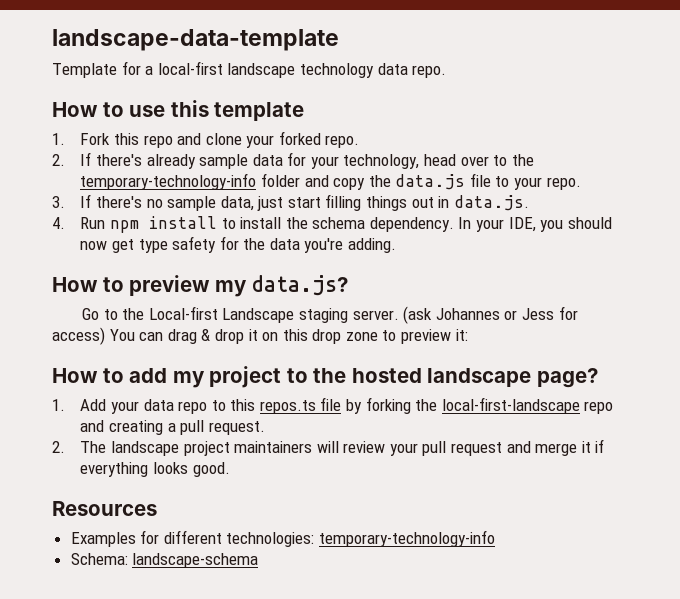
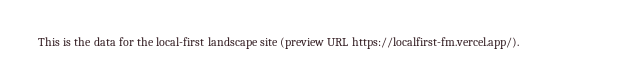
- landscape-data-template
- Template for a local-first landscape technology data repo.
- How to use this template
- 1. Fork this repo and clone your forked repo.
- 2. If there's already sample data for your technology, head over to the temporary-technology-info folder and copy the data.js file to your repo.
- 3. If there's no sample data, just start filling things out in data.js.
- 4. Run npm install to install the schema dependency. In your IDE, you should now get type safety for the data you're adding.
- How to preview my data.js?
- Go to the Local-first Landscape staging server. (ask Johannes or Jess for access) You can drag & drop it on this drop zone to preview it:
- How to add my project to the hosted landscape page?
- 1. Add your data repo to this repos.ts file by forking the local-first-landscape repo and creating a pull request.
- 2. The landscape project maintainers will review your pull request and merge it if everything looks good.
- Resources
- Examples for different technologies: temporary-technology-info
- Schema: landscape-schema
+ This is the data for the local-first landscape site (preview URL https://localfirst-fm.vercel.app/).

